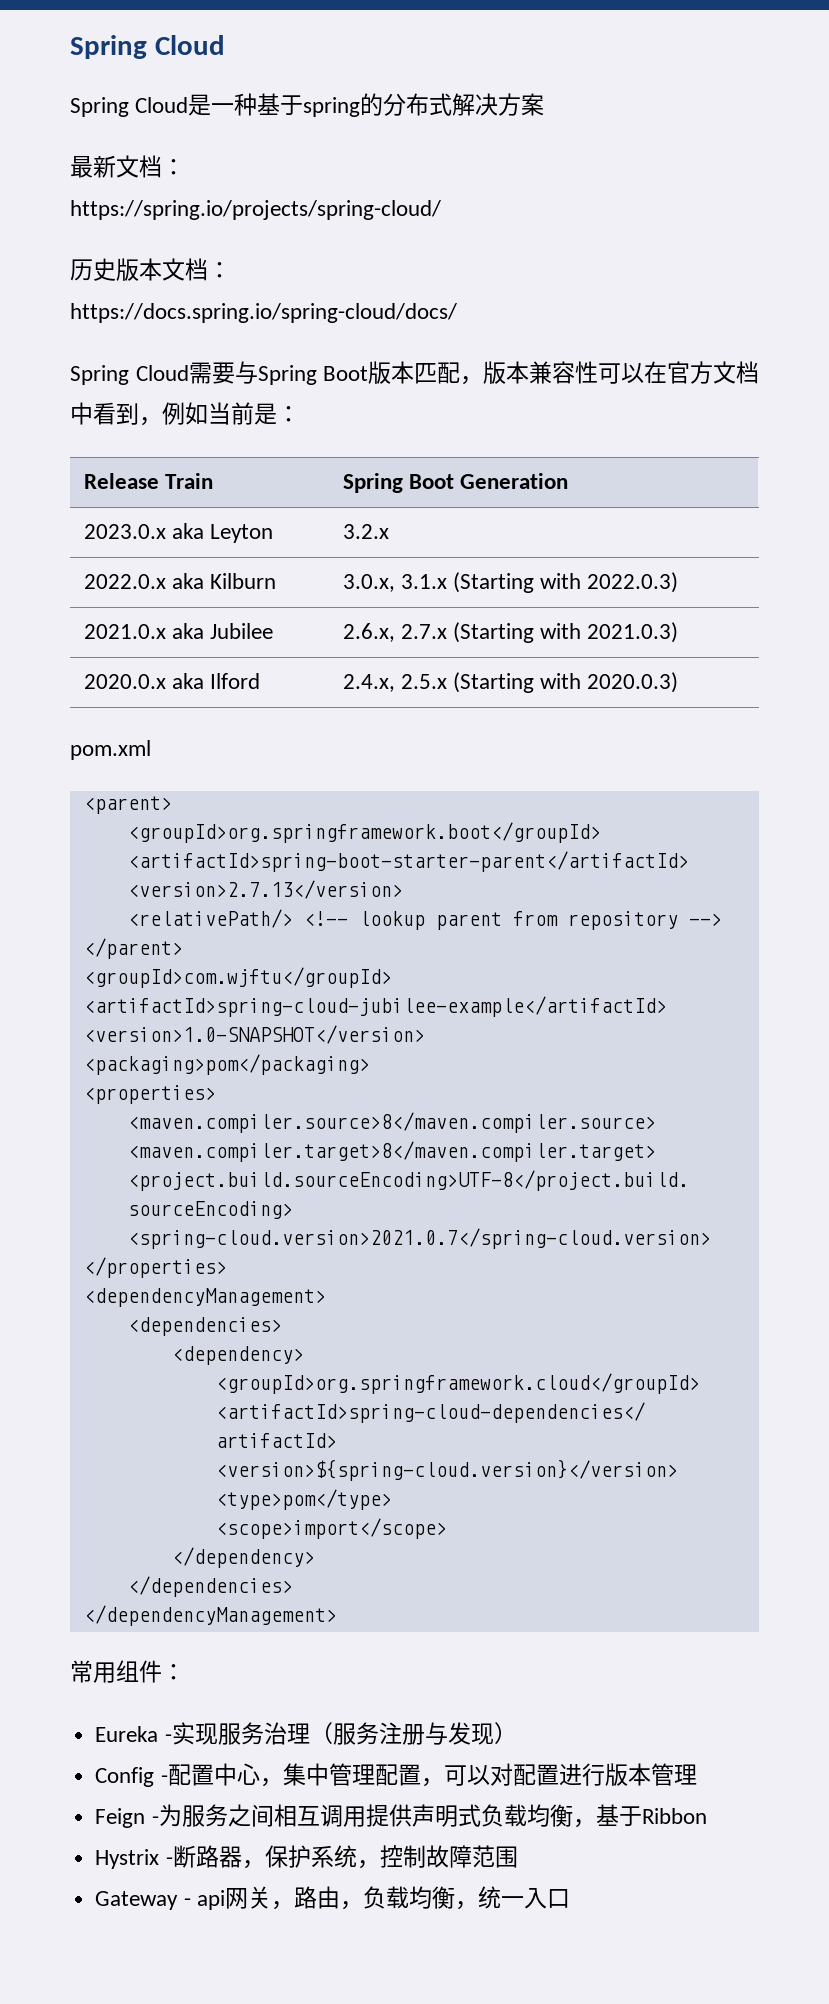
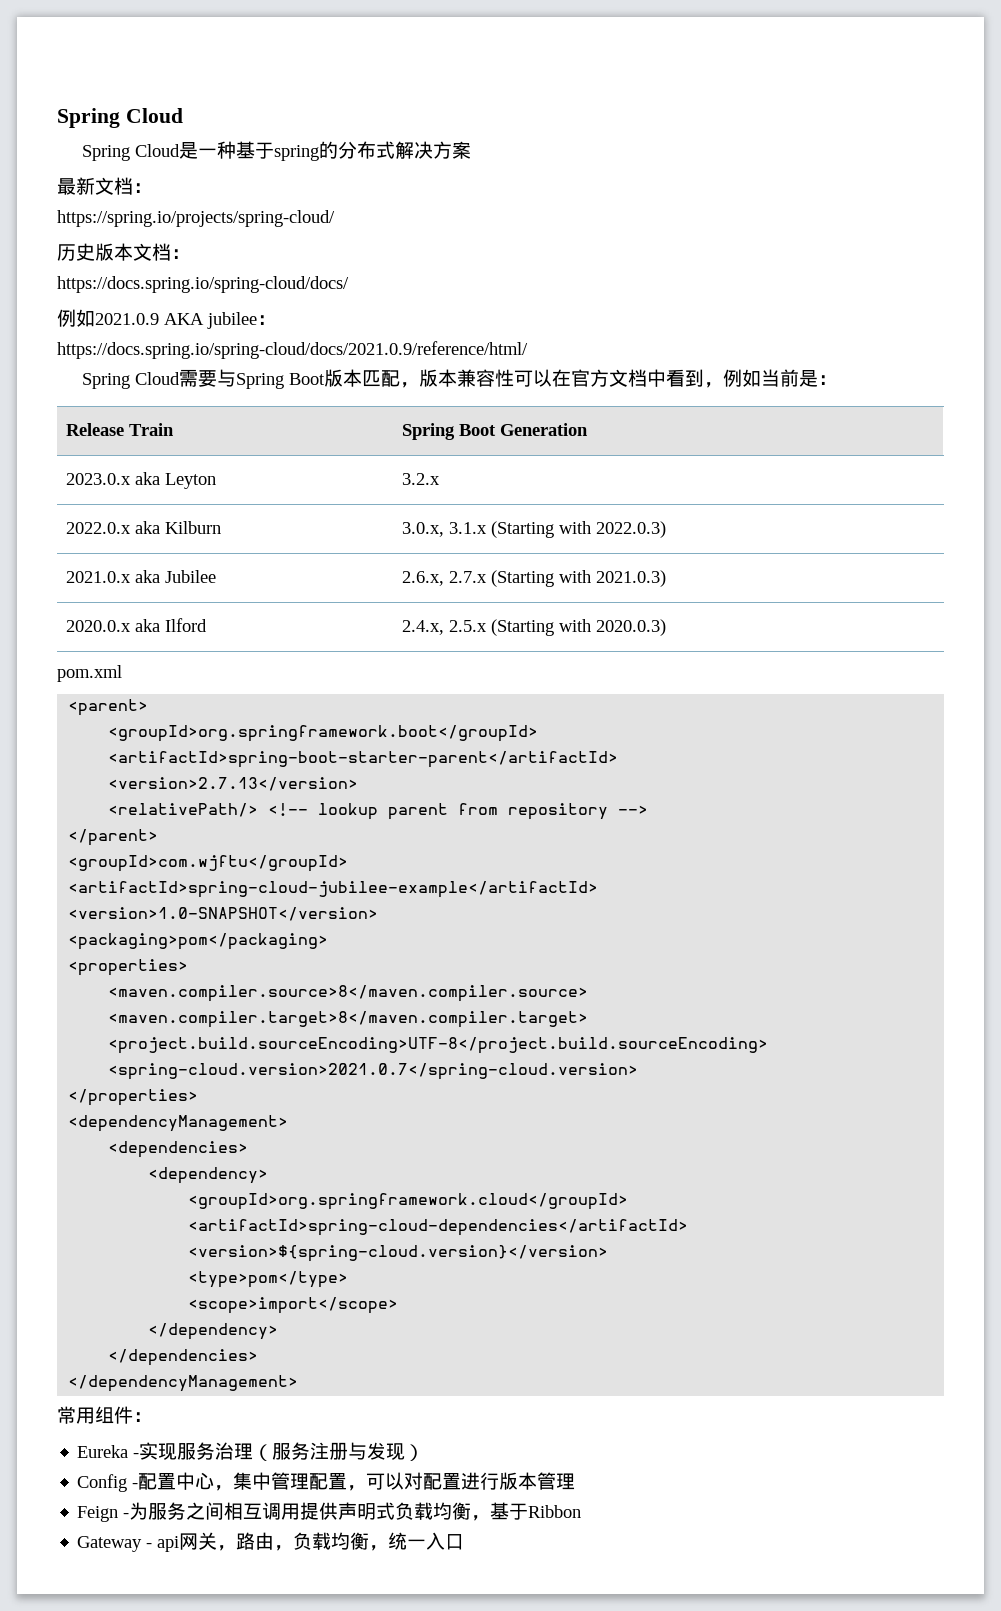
+ 例如2021.0.9 AKA jubilee：
+ https://docs.spring.io/spring-cloud/docs/2021.0.9/reference/html/
- Hystrix -断路器，保护系统，控制故障范围

